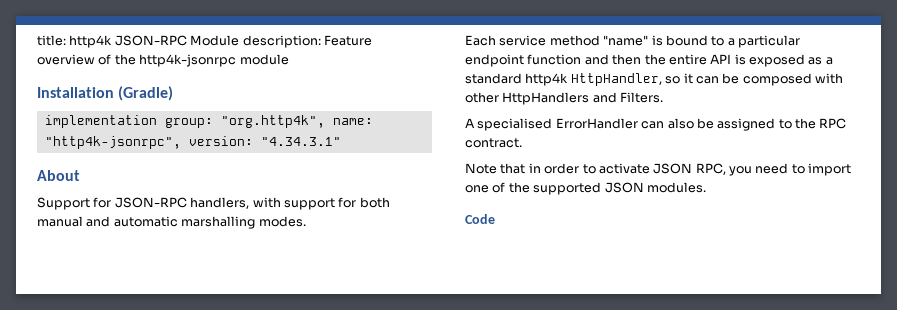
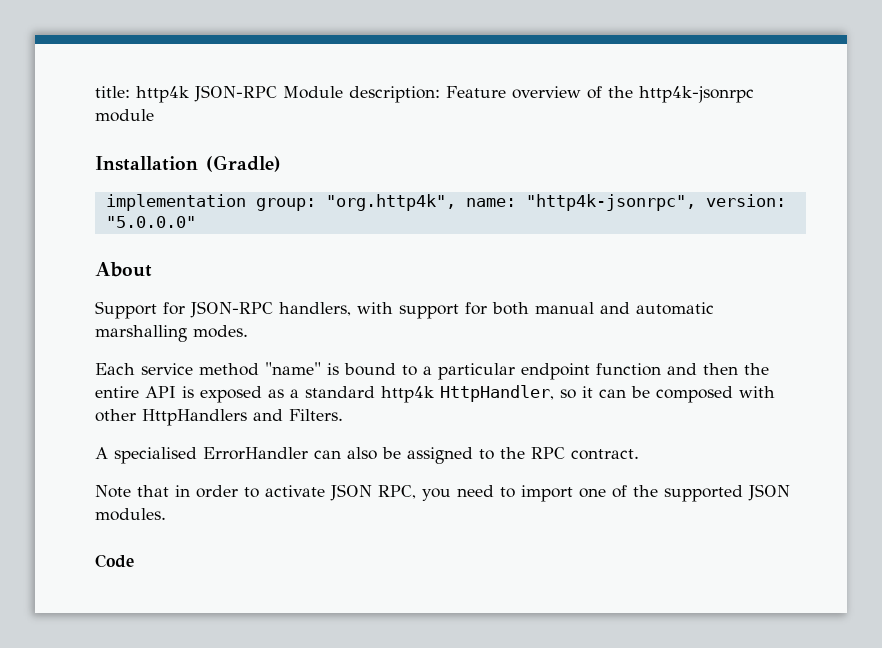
- implementation group: "org.http4k", name: "http4k-jsonrpc", version: "4.34.3.1"
+ implementation group: "org.http4k", name: "http4k-jsonrpc", version: "5.0.0.0"

